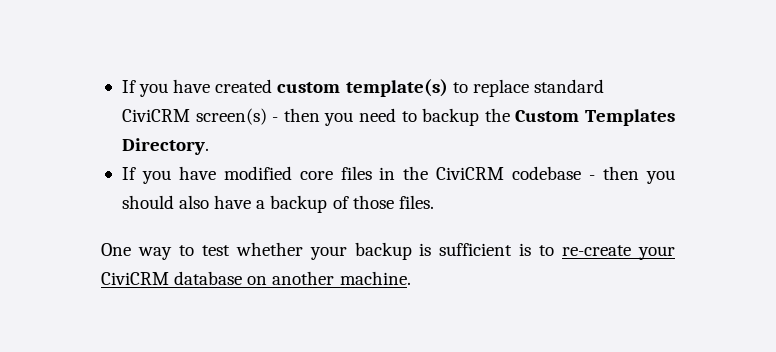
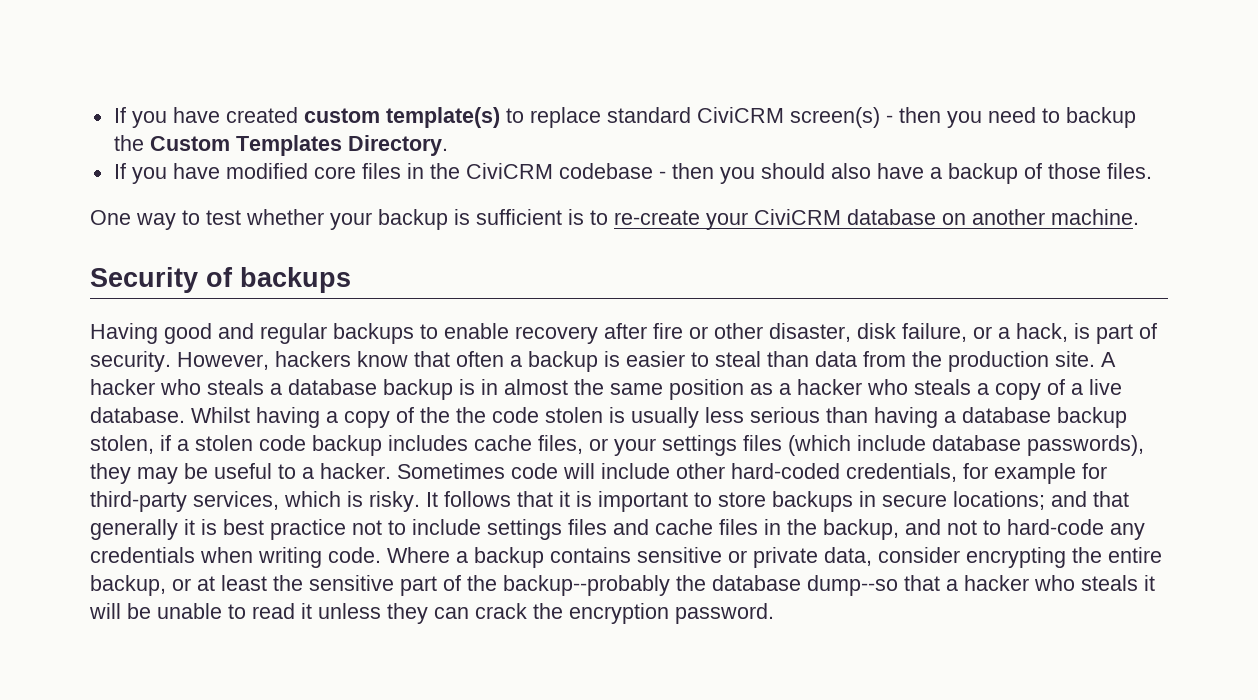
+ Security of backups
+ Having good and regular backups to enable recovery after fire or other disaster, disk failure, or a hack, is part of security. However, hackers know that often a backup is easier to steal than data from the production site. A hacker who steals a database backup is in almost the same position as a hacker who steals a copy of a live database. Whilst having a copy of the the code stolen is usually less serious than having a database backup stolen, if a stolen code backup includes cache files, or your settings files (which include database passwords), they may be useful to a hacker. Sometimes code will include other hard-coded credentials, for example for third-party services, which is risky. It follows that it is important to store backups in secure locations; and that generally it is best practice not to include settings files and cache files in the backup, and not to hard-code any credentials when writing code. Where a backup contains sensitive or private data, consider encrypting the entire backup, or at least the sensitive part of the backup--probably the database dump--so that a hacker who steals it will be unable to read it unless they can crack the encryption password.

